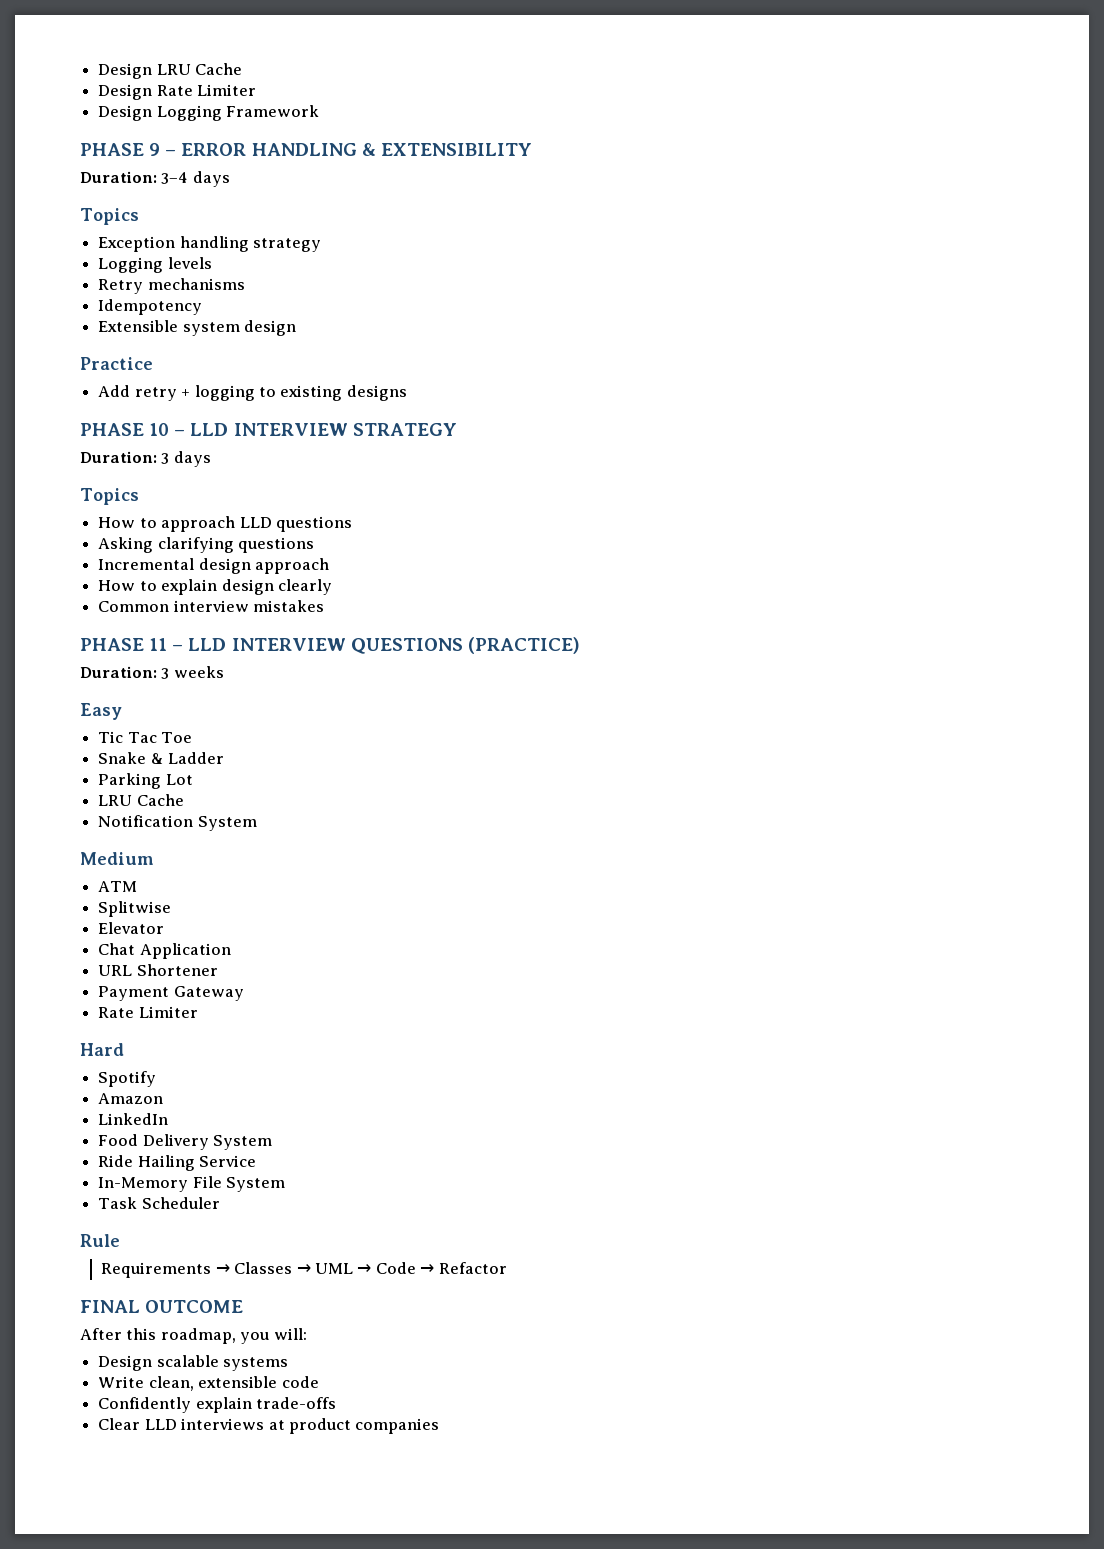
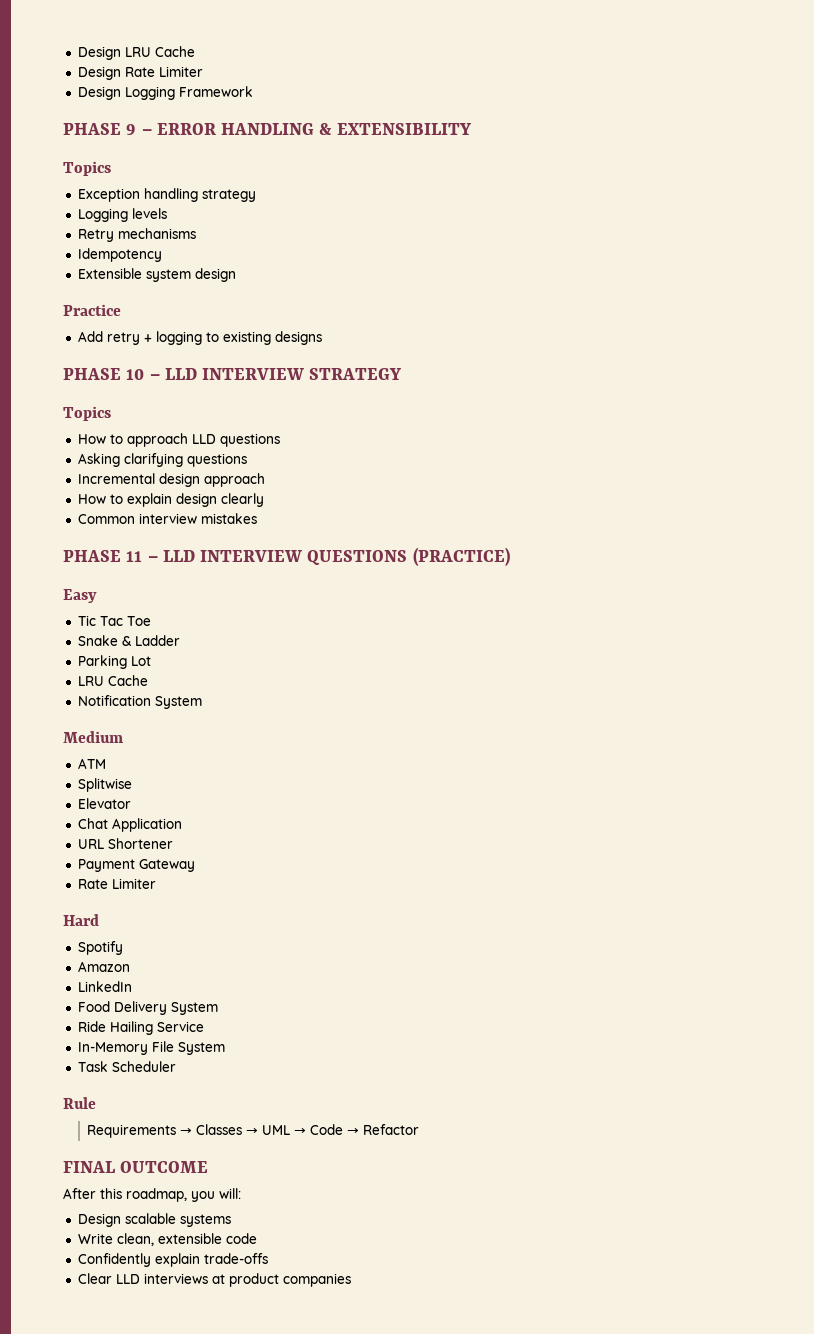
- Duration: 3–4 days
- Duration: 3 days
- Duration: 3 weeks

